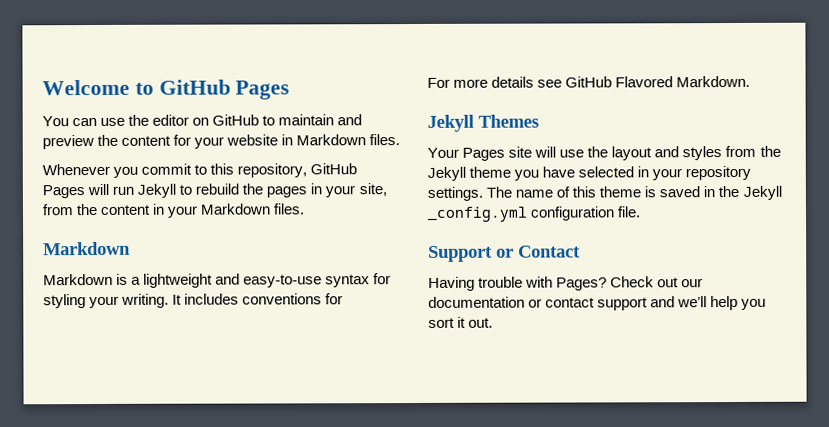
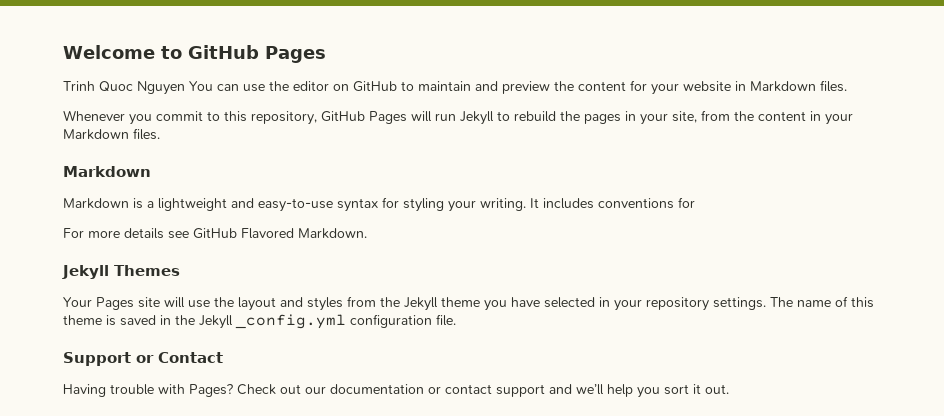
- You can use the editor on GitHub to maintain and preview the content for your website in Markdown files.
+ Trinh Quoc Nguyen You can use the editor on GitHub to maintain and preview the content for your website in Markdown files.

